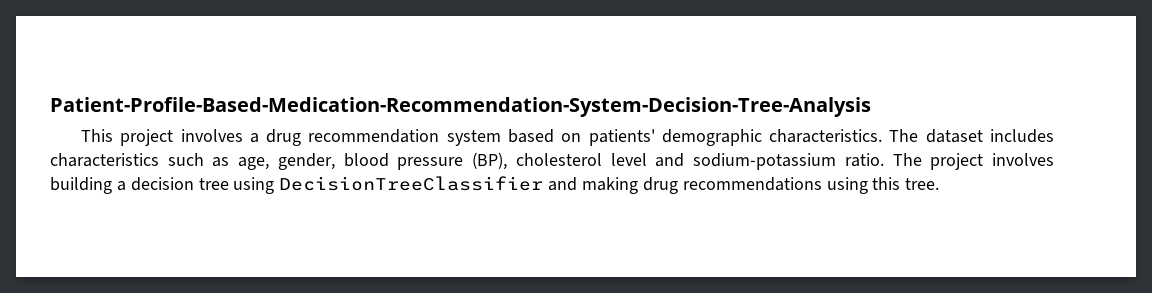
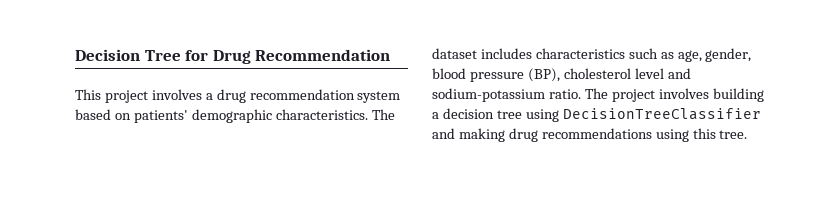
- Patient-Profile-Based-Medication-Recommendation-System-Decision-Tree-Analysis
+ Decision Tree for Drug Recommendation

